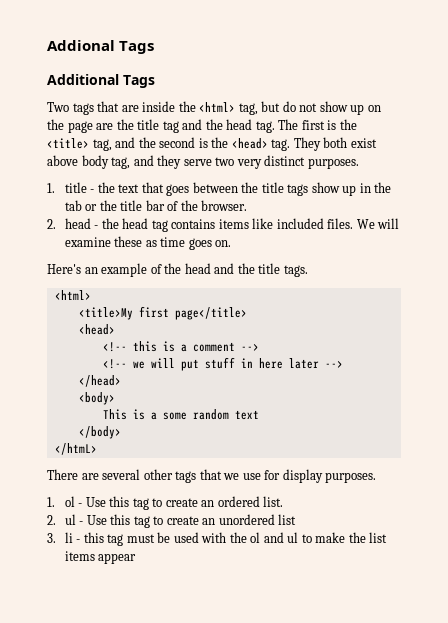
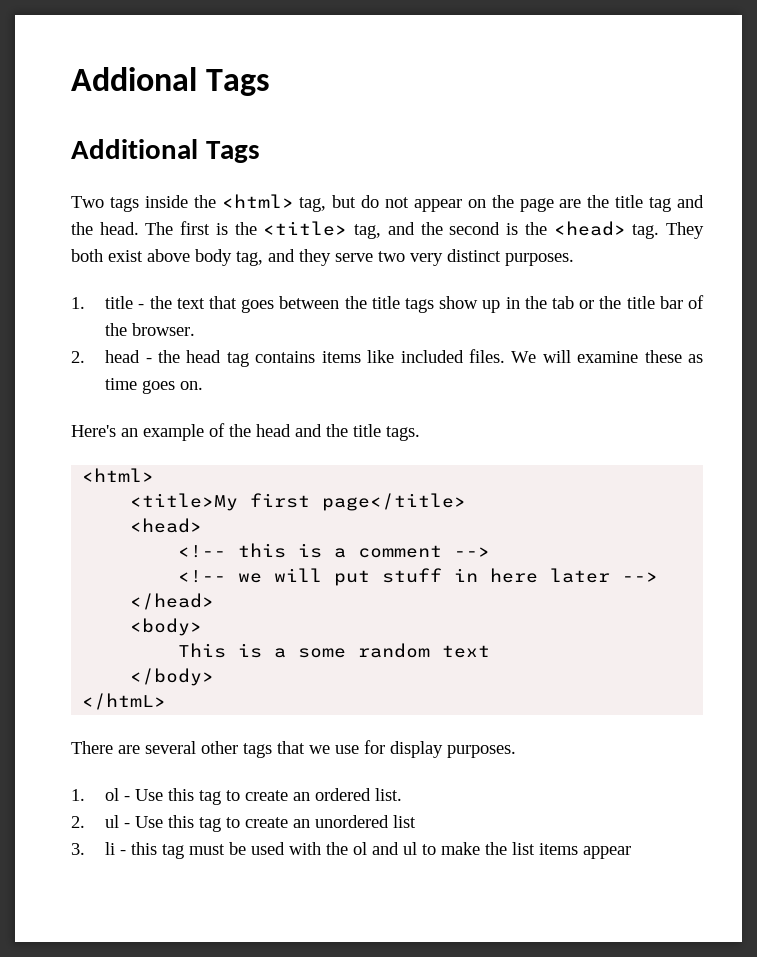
- Two tags that are inside the <html> tag, but do not show up on the page are the title tag and the head tag.
+ Two tags inside the <html> tag, but do not appear on the page are the title tag and the head.

